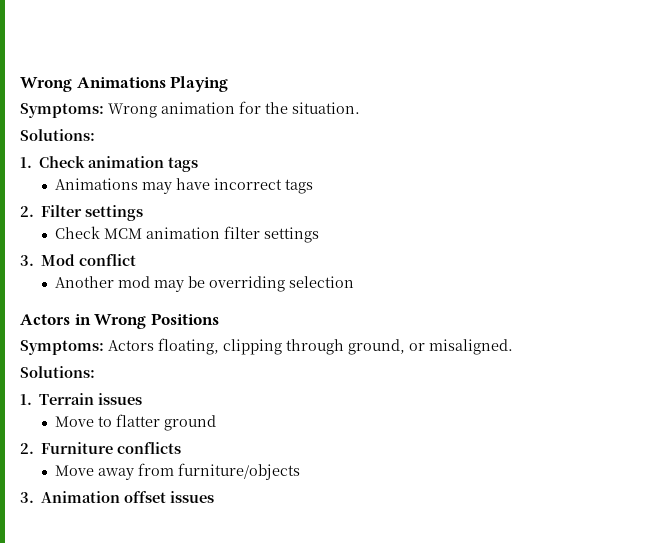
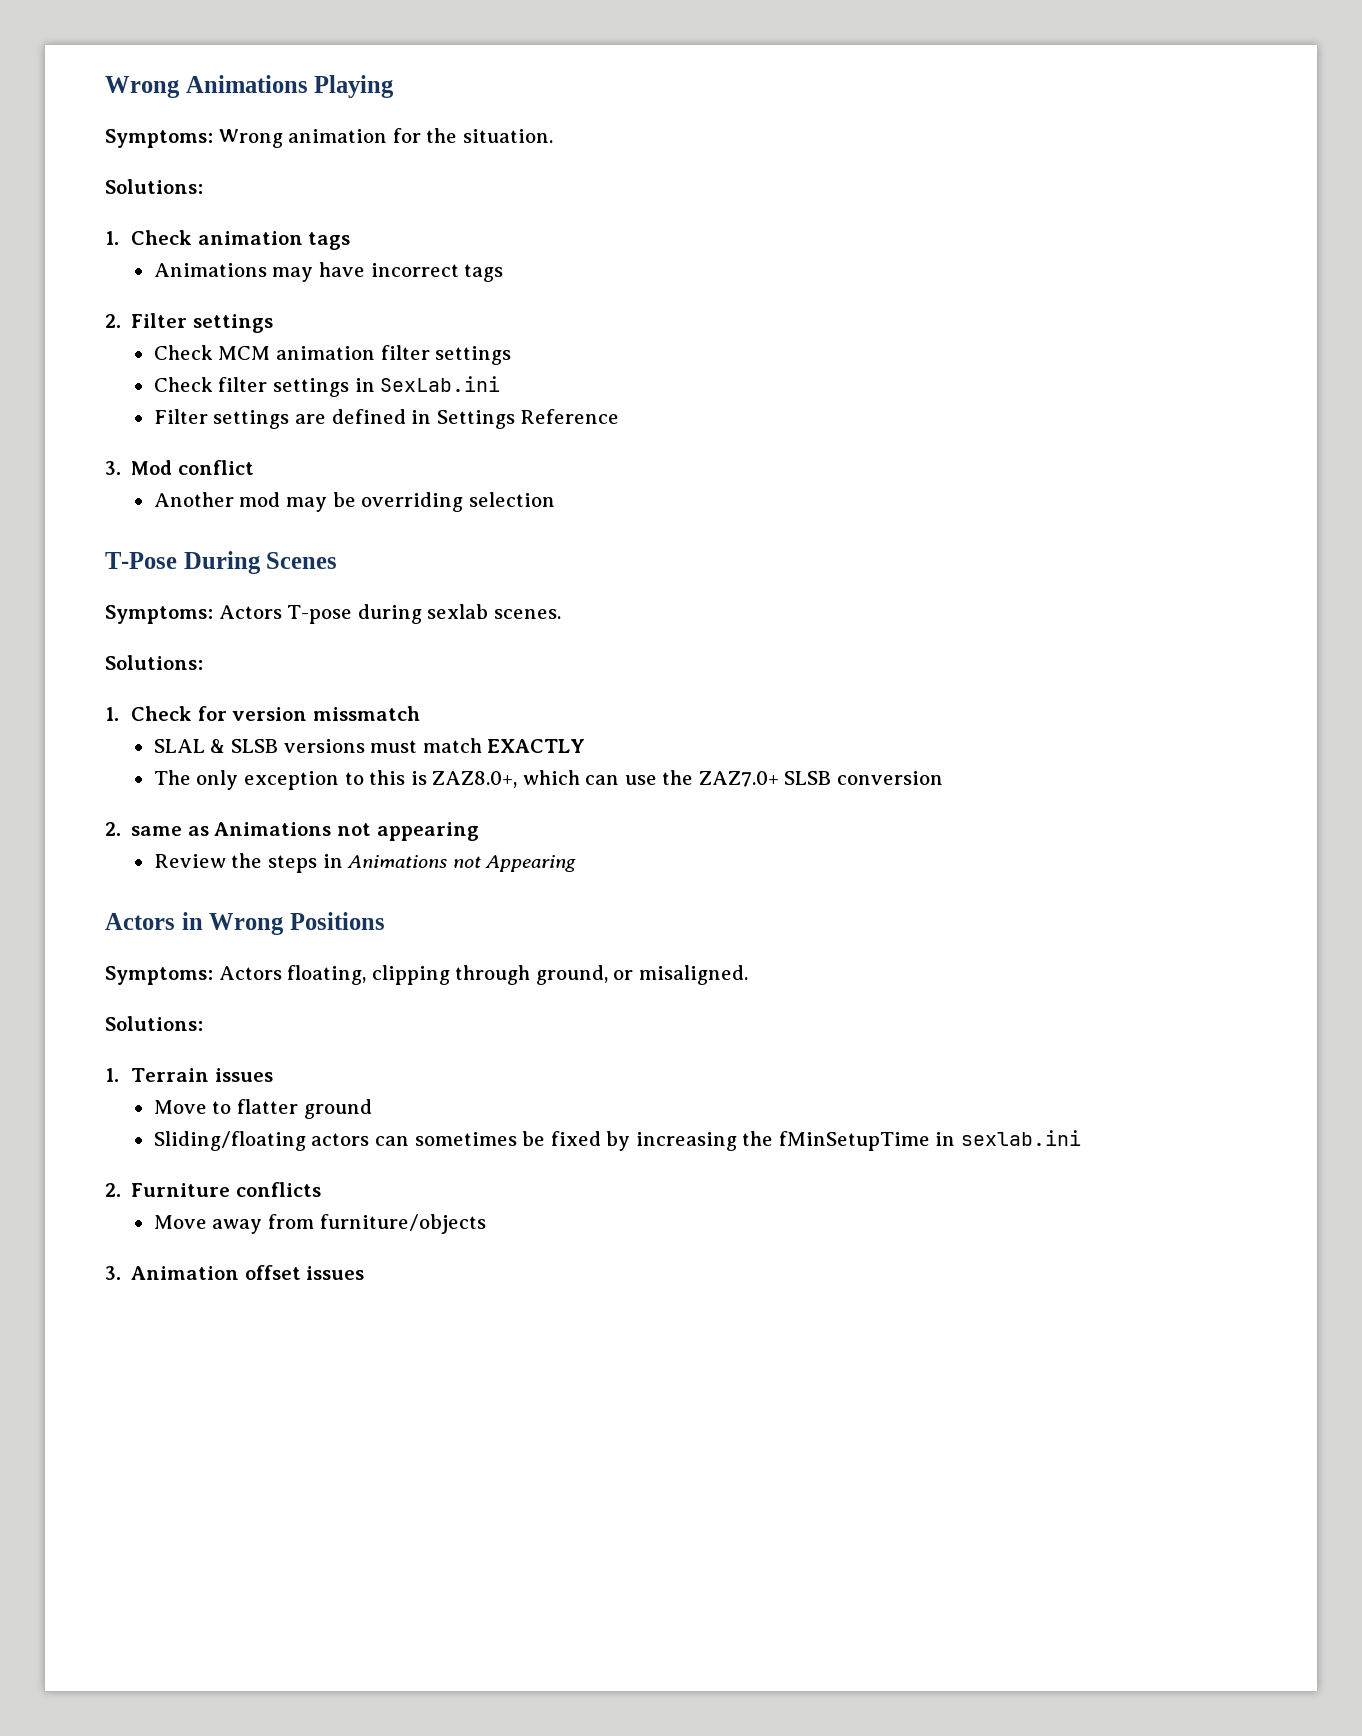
+ Check filter settings in SexLab.ini
+ Filter settings are defined in Settings Reference
+ T-Pose During Scenes
+ Symptoms: Actors T-pose during sexlab scenes.
+ Solutions:
+ 1. Check for version missmatch
+ SLAL & SLSB versions must match EXACTLY
+ The only exception to this is ZAZ8.0+, which can use the ZAZ7.0+ SLSB conversion
+ 2. same as Animations not appearing
+ Review the steps in Animations not Appearing
+ Sliding/floating actors can sometimes be fixed by increasing the fMinSetupTime in sexlab.ini

